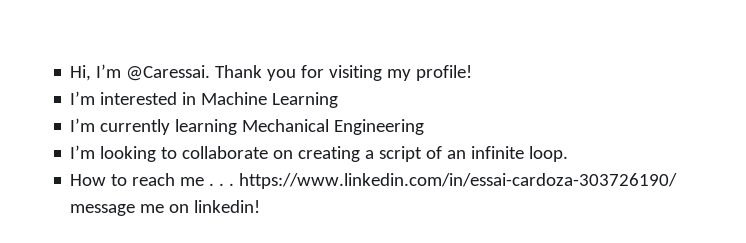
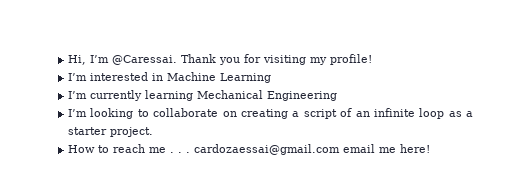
- I’m looking to collaborate on creating a script of an infinite loop.
+ I’m looking to collaborate on creating a script of an infinite loop as a starter project.
- How to reach me . . . https://www.linkedin.com/in/essai-cardoza-303726190/ message me on linkedin!
+ How to reach me . . . cardozaessai@gmail.com email me here!

